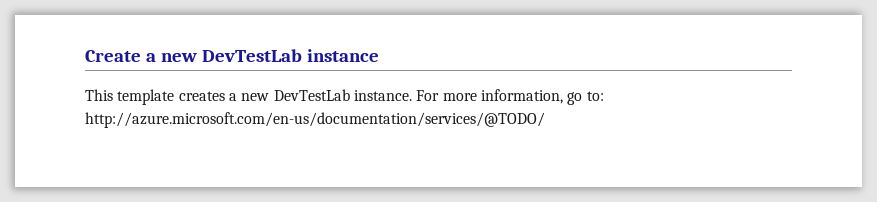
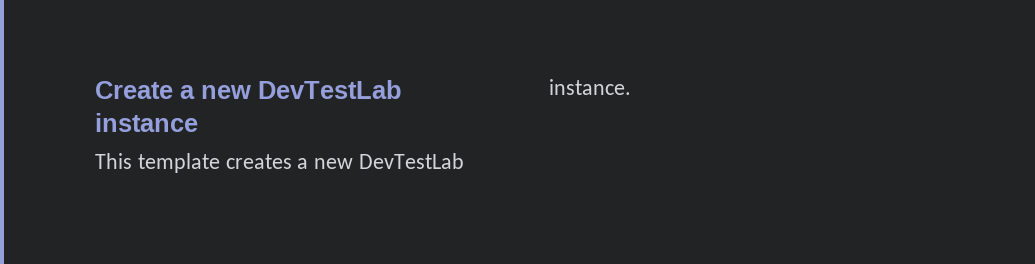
- For more information, go to: http://azure.microsoft.com/en-us/documentation/services/@TODO/

